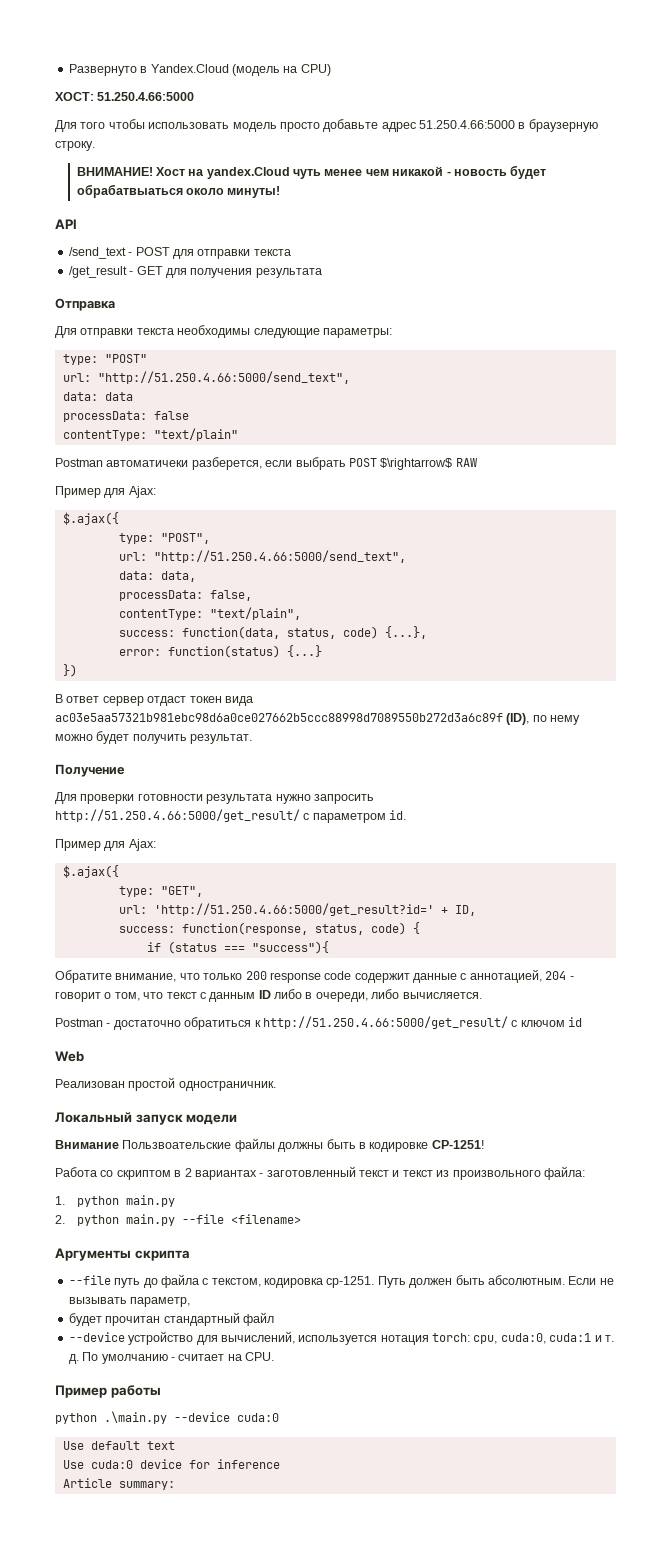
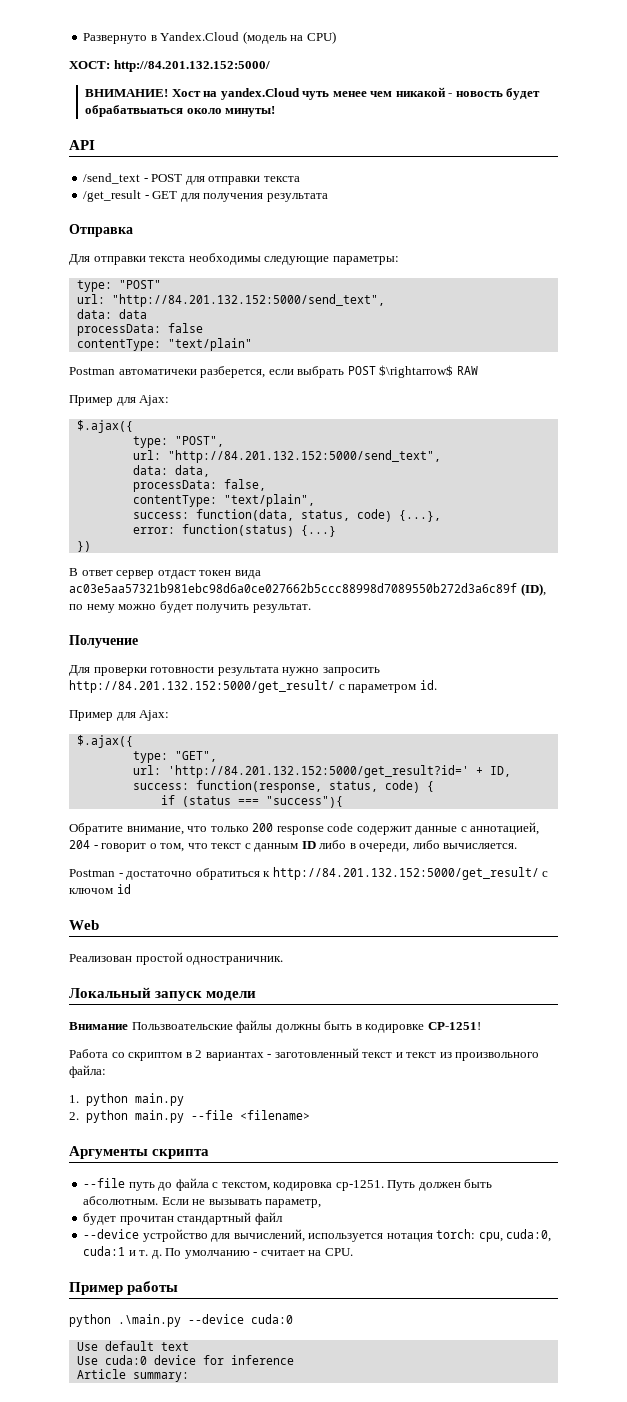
- ХОСТ: 51.250.4.66:5000
- Для того чтобы использовать модель просто добавьте адрес 51.250.4.66:5000 в браузерную строку.
+ ХОСТ: http://84.201.132.152:5000/
  type: "POST"
- url: "http://51.250.4.66:5000/send_text",
+ url: "http://84.201.132.152:5000/send_text",
  type: "POST",
- url: "http://51.250.4.66:5000/send_text",
+ url: "http://84.201.132.152:5000/send_text",
- Для проверки готовности результата нужно запросить http://51.250.4.66:5000/get_result/ с параметром id.
+ Для проверки готовности результата нужно запросить http://84.201.132.152:5000/get_result/ с параметром id.
- url: 'http://51.250.4.66:5000/get_result?id=' + ID,
+ url: 'http://84.201.132.152:5000/get_result?id=' + ID,
- Postman - достаточно обратиться к http://51.250.4.66:5000/get_result/ с ключом id
+ Postman - достаточно обратиться к http://84.201.132.152:5000/get_result/ с ключом id

